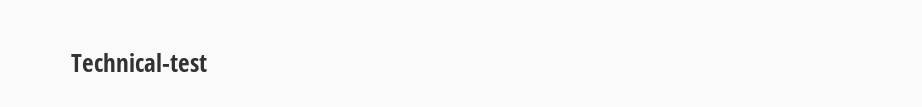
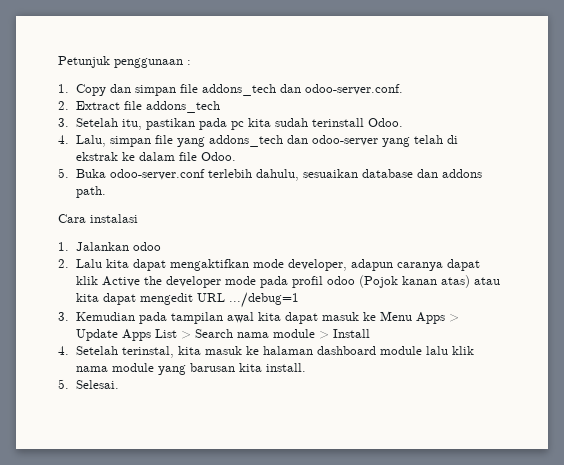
- Technical-test
+ Petunjuk penggunaan :
+ 1. Copy dan simpan file addons_tech dan odoo-server.conf.
+ 2. Extract file addons_tech
+ 3. Setelah itu, pastikan pada pc kita sudah terinstall Odoo.
+ 4. Lalu, simpan file yang addons_tech dan odoo-server yang telah di ekstrak ke dalam file Odoo.
+ 5. Buka odoo-server.conf terlebih dahulu, sesuaikan database dan addons path.
+ Cara instalasi
+ 1. Jalankan odoo
+ 2. Lalu kita dapat mengaktifkan mode developer, adapun caranya dapat klik Active the developer mode pada profil odoo (Pojok kanan atas) atau kita dapat mengedit URL .../debug=1
+ 3. Kemudian pada tampilan awal kita dapat masuk ke Menu Apps > Update Apps List > Search nama module > Install
+ 4. Setelah terinstal, kita masuk ke halaman dashboard module lalu klik nama module yang barusan kita install.
+ 5. Selesai.

